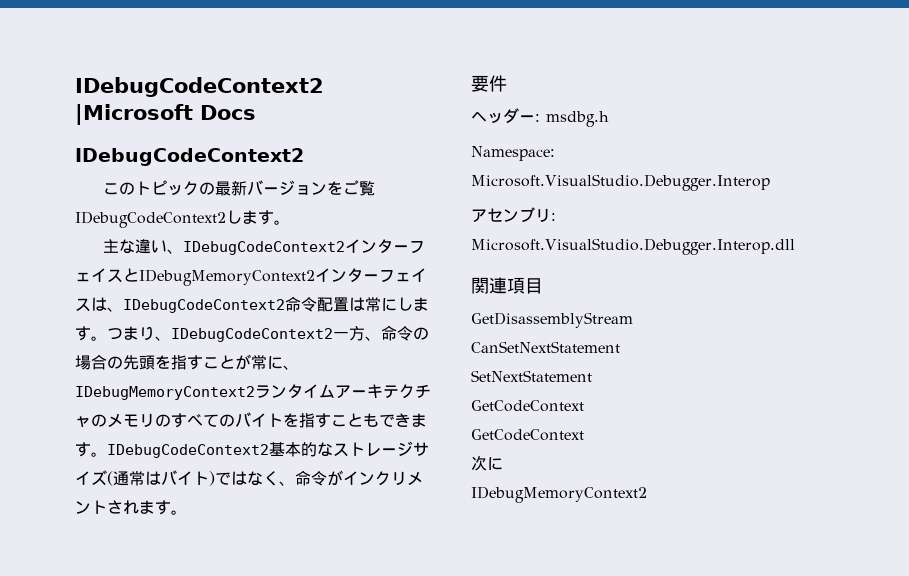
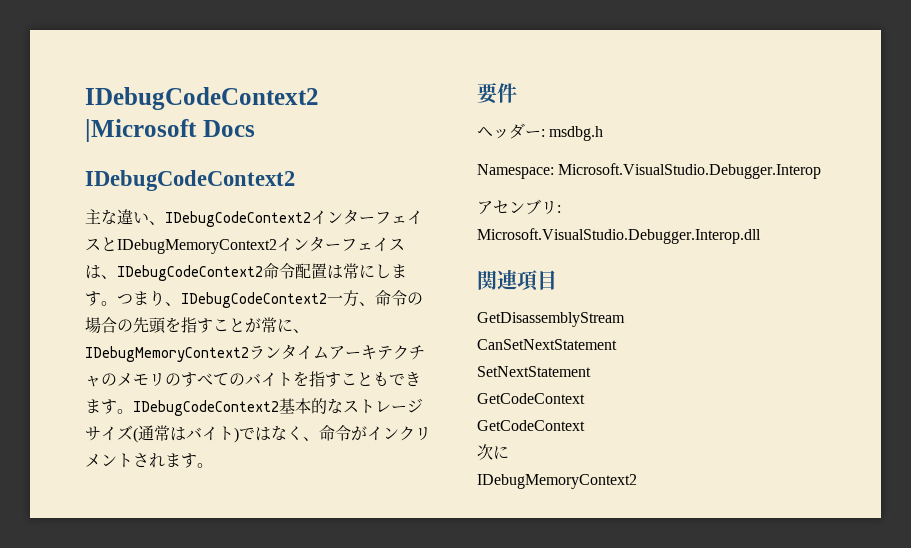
- このトピックの最新バージョンをご覧IDebugCodeContext2します。

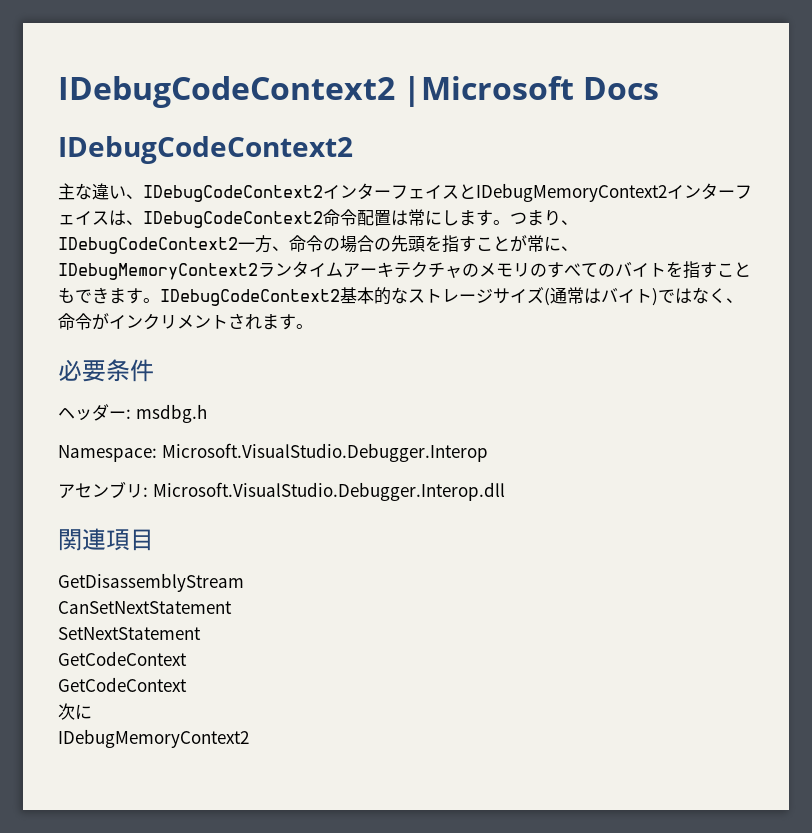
- 要件
+ 必要条件

